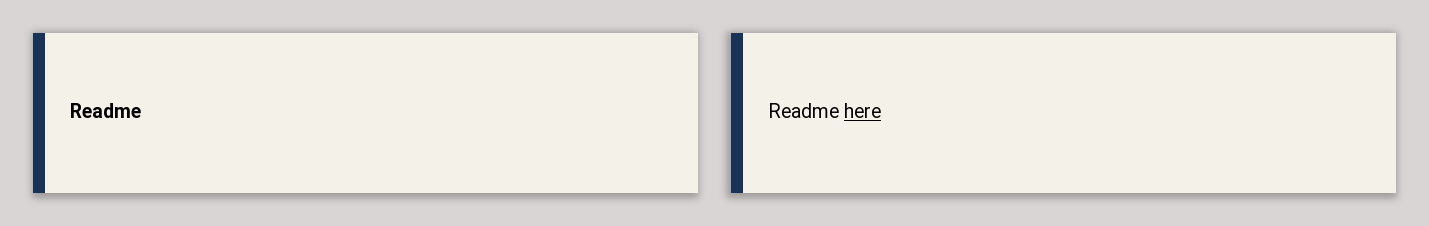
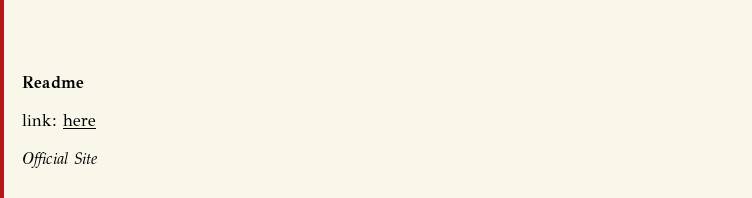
- Readme here
+ link: here
+ Official Site

